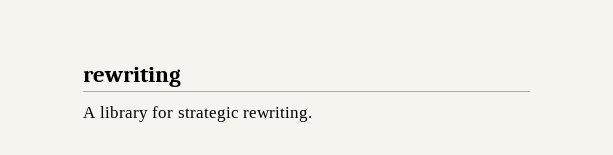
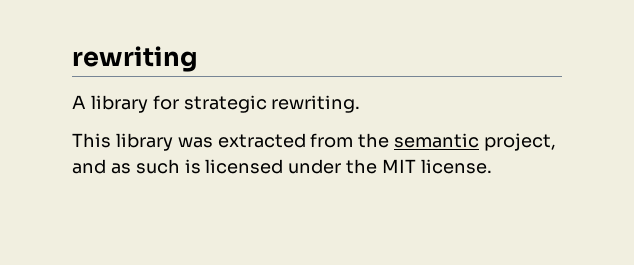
+ This library was extracted from the semantic project, and as such is licensed under the MIT license.

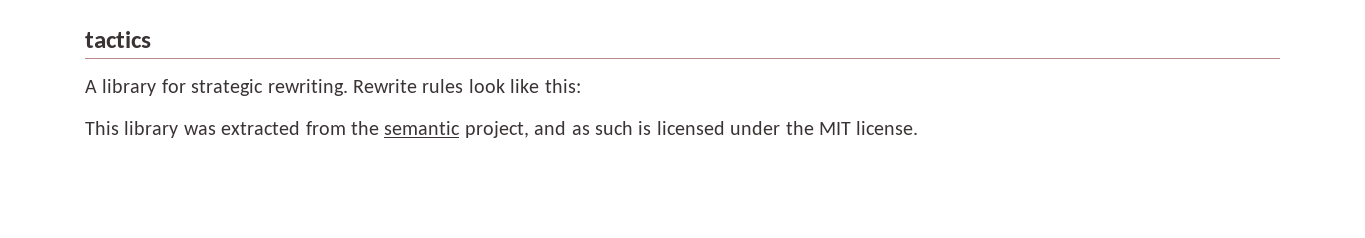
- rewriting
+ tactics
+ Rewrite rules look like this:

